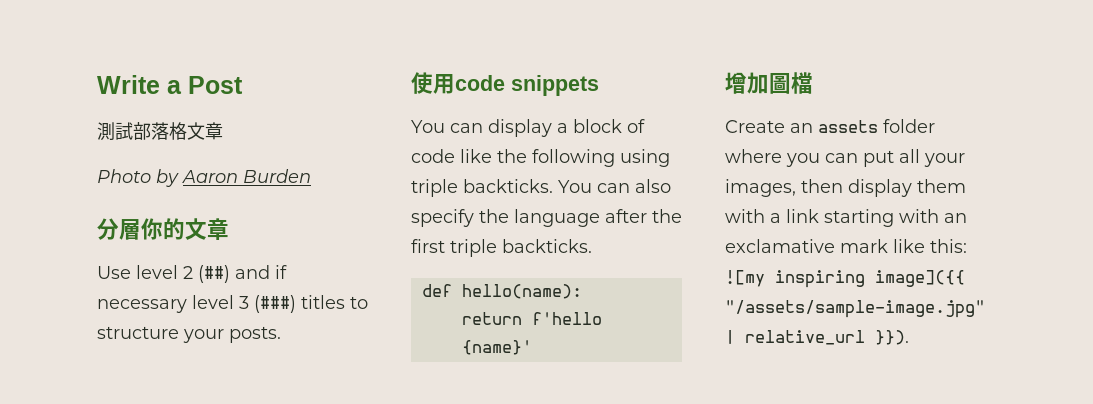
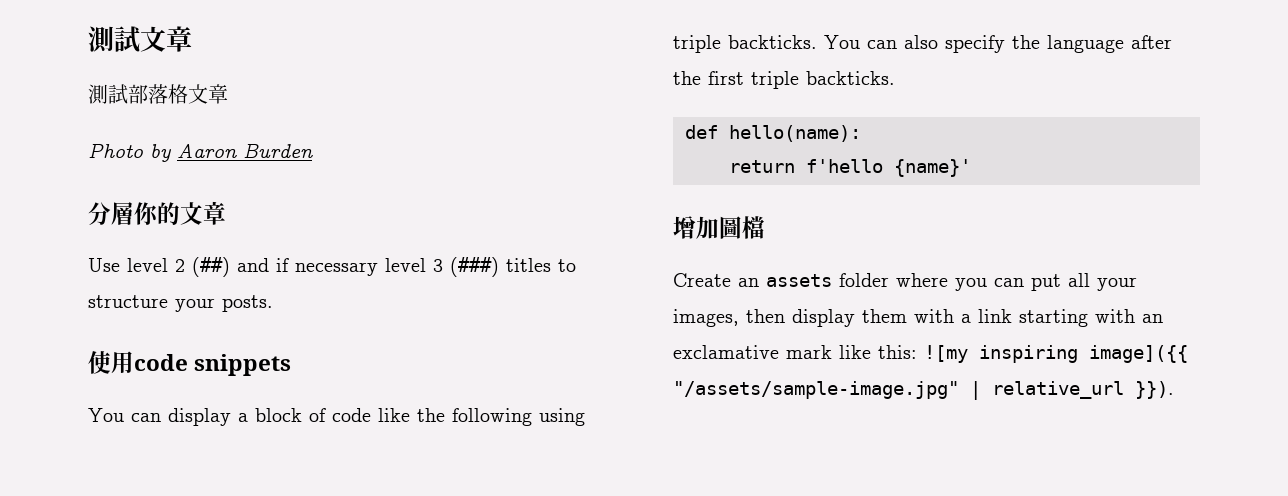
- Write a Post
+ 測試文章

